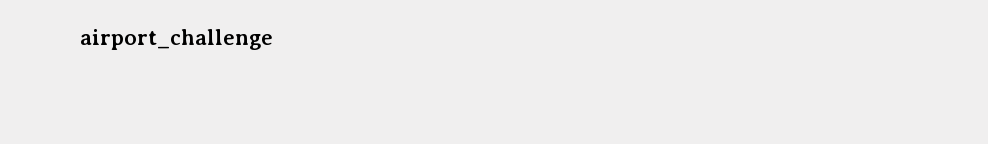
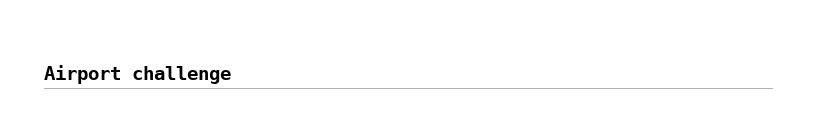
- airport_challenge
+ Airport challenge

